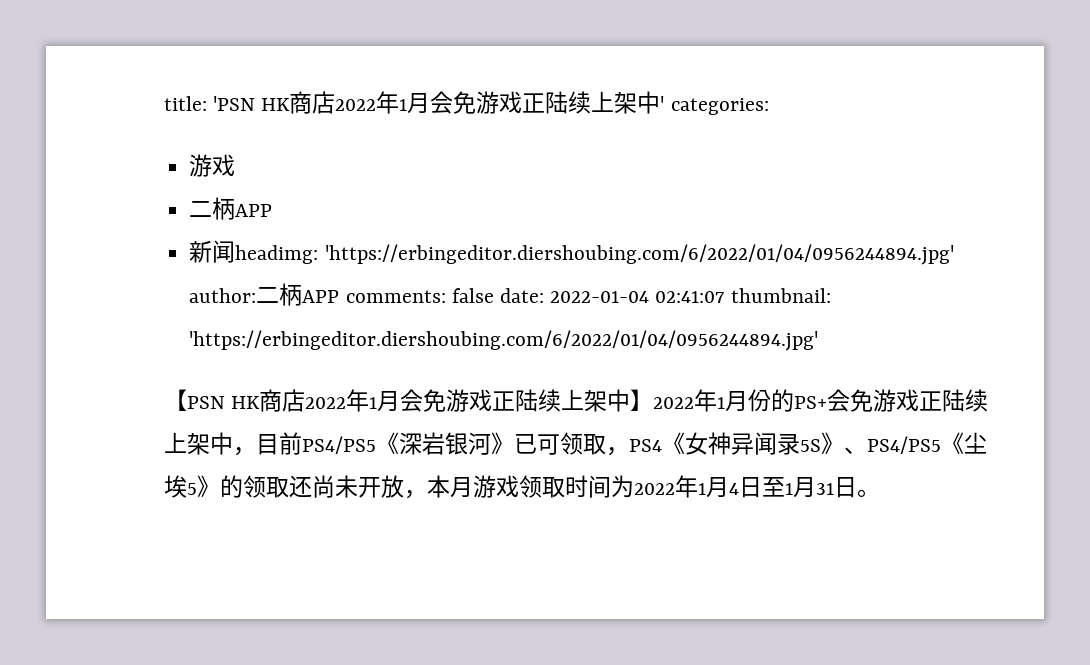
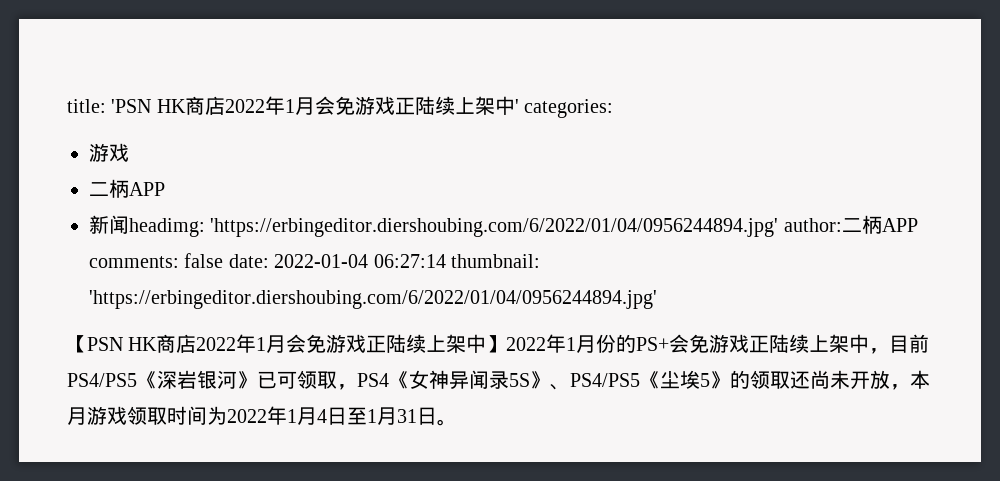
- 新闻headimg: 'https://erbingeditor.diershoubing.com/6/2022/01/04/0956244894.jpg' author:二柄APP comments: false date: 2022-01-04 02:41:07 thumbnail: 'https://erbingeditor.diershoubing.com/6/2022/01/04/0956244894.jpg'
+ 新闻headimg: 'https://erbingeditor.diershoubing.com/6/2022/01/04/0956244894.jpg' author:二柄APP comments: false date: 2022-01-04 06:27:14 thumbnail: 'https://erbingeditor.diershoubing.com/6/2022/01/04/0956244894.jpg'

